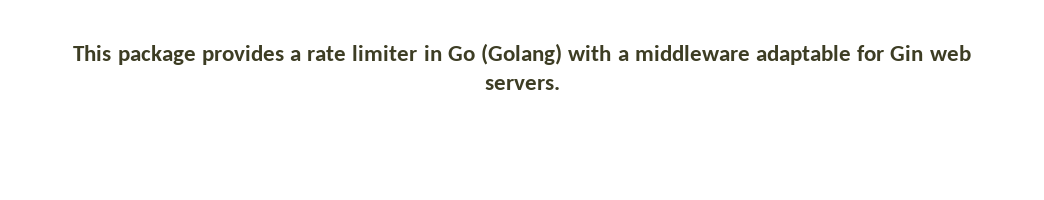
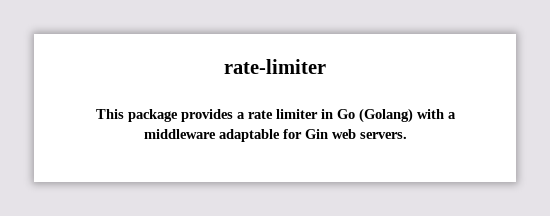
+ rate-limiter

